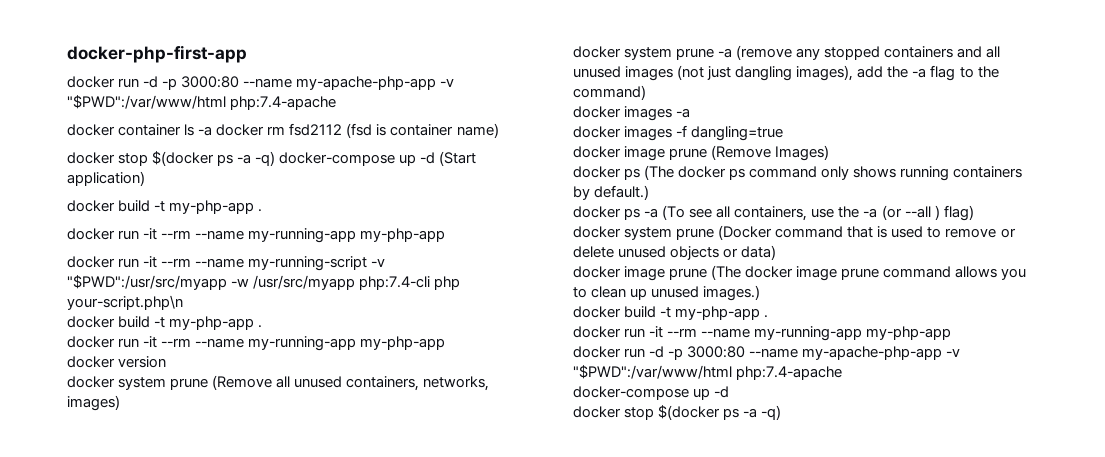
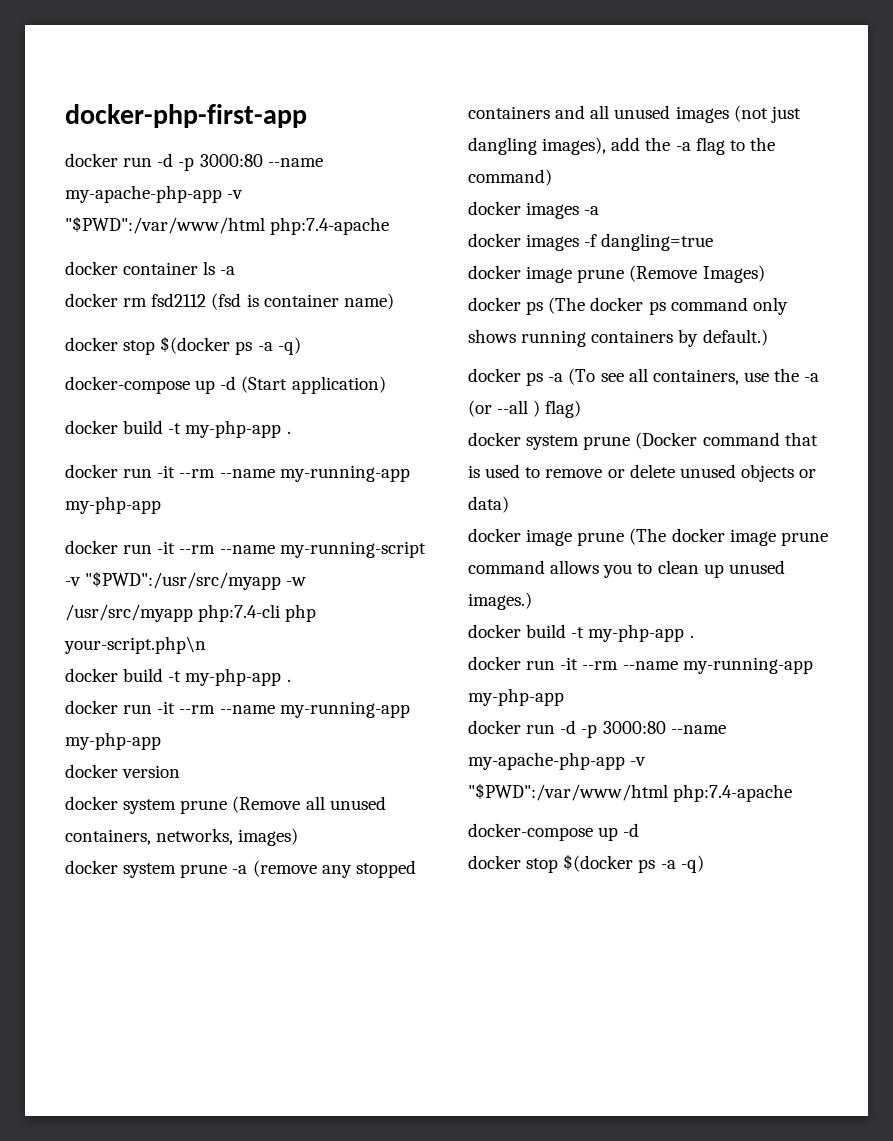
- docker container ls -a docker rm fsd2112 (fsd is container name)
- docker stop $(docker ps -a -q) docker-compose up -d (Start application)
+ docker container ls -a
+ docker rm fsd2112 (fsd is container name)
+ docker stop $(docker ps -a -q)
+ docker-compose up -d (Start application)

